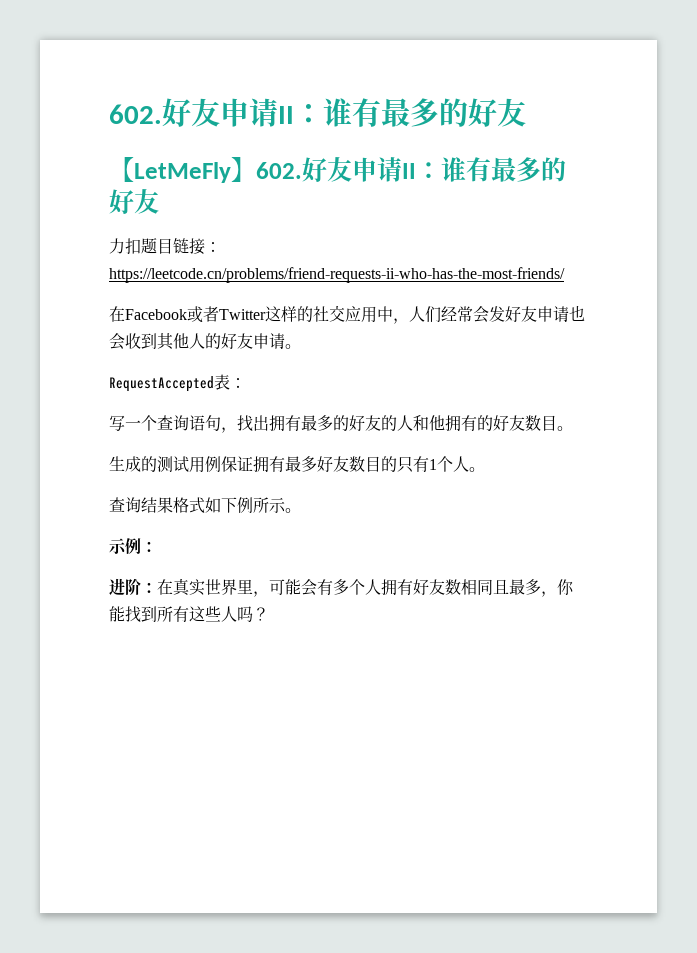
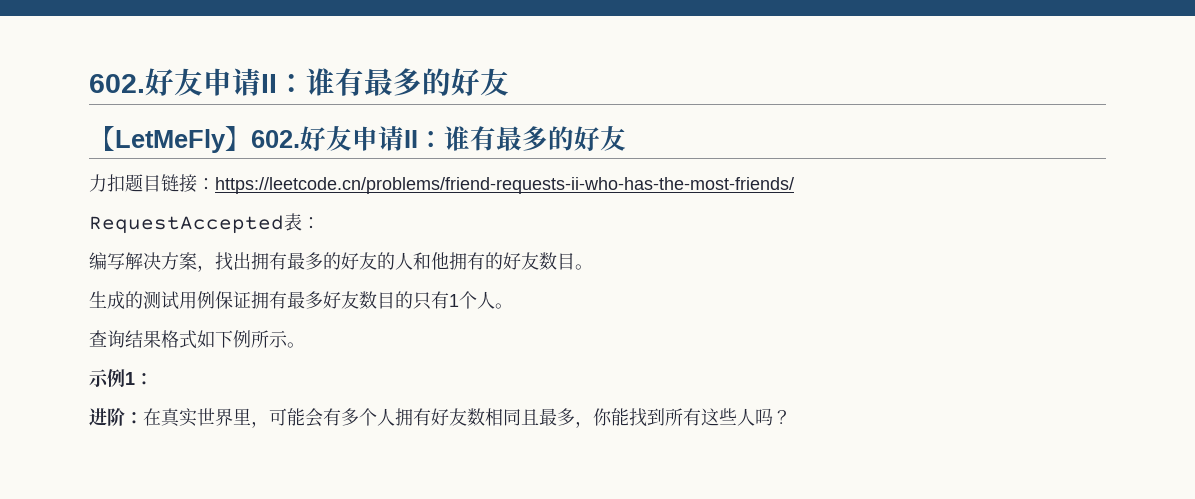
- 在Facebook或者Twitter这样的社交应用中，人们经常会发好友申请也会收到其他人的好友申请。
- 写一个查询语句，找出拥有最多的好友的人和他拥有的好友数目。
+ 编写解决方案，找出拥有最多的好友的人和他拥有的好友数目。
- 示例：
+ 示例1：

